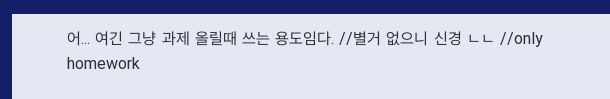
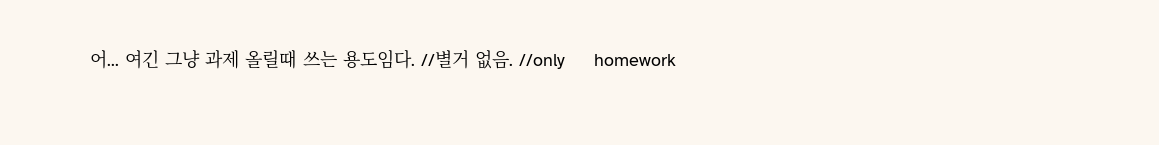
- //별거 없으니 신경 ㄴㄴ //only homework
+ //별거 없음. //only homework

